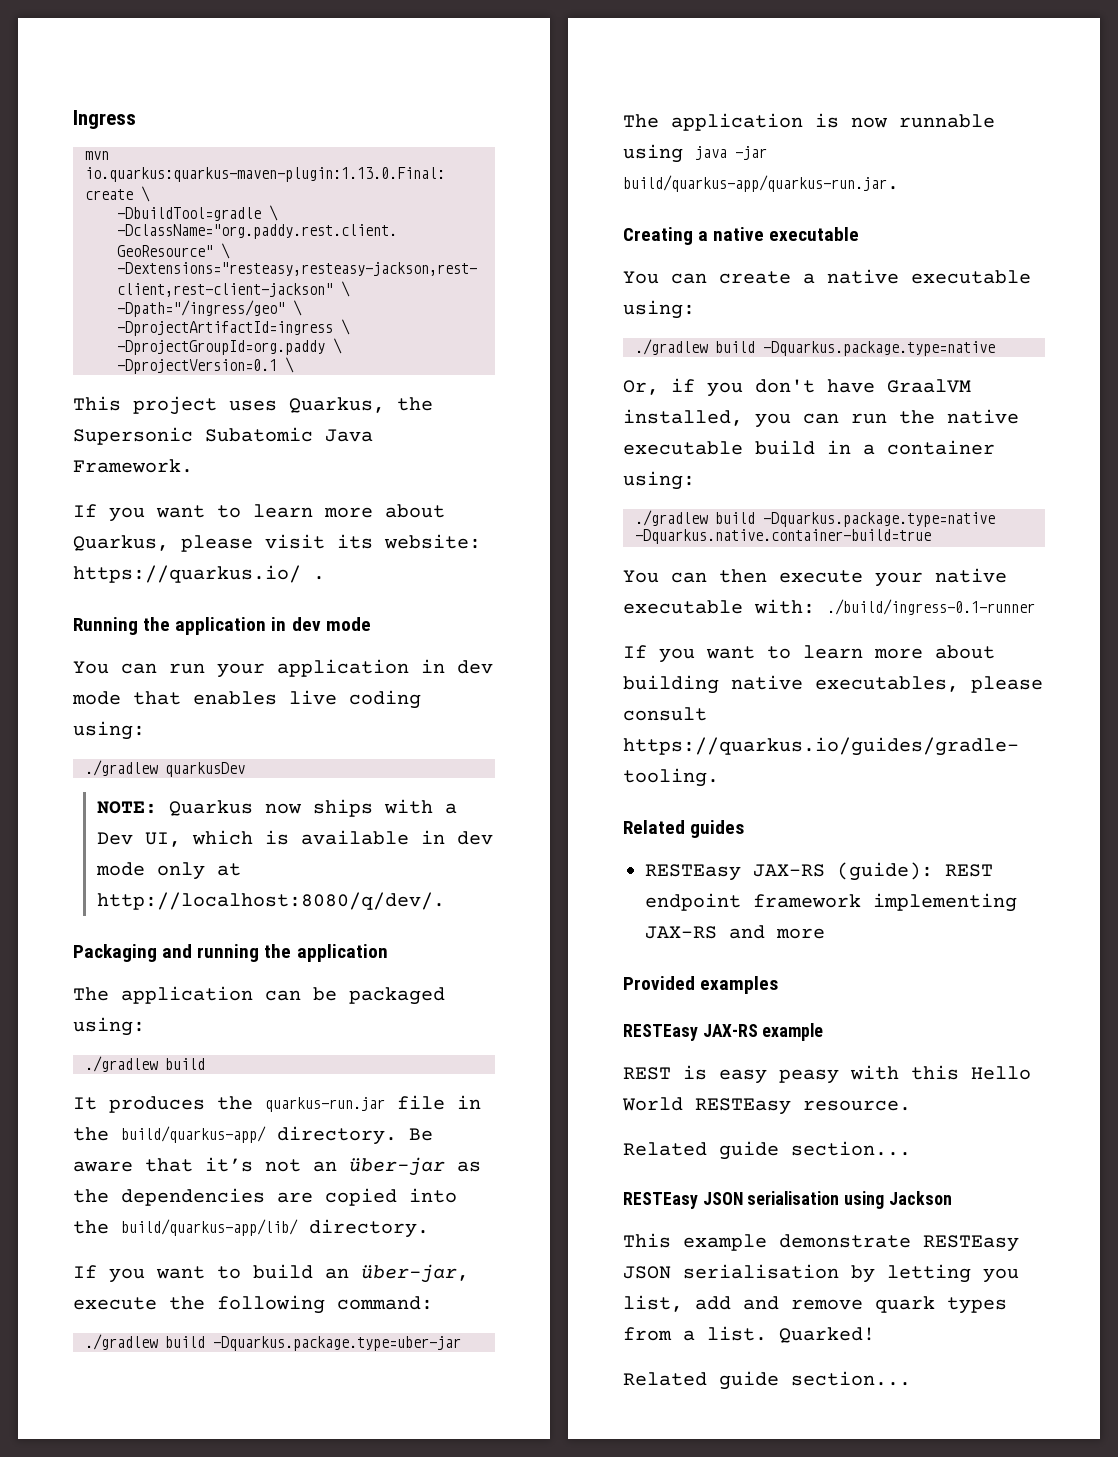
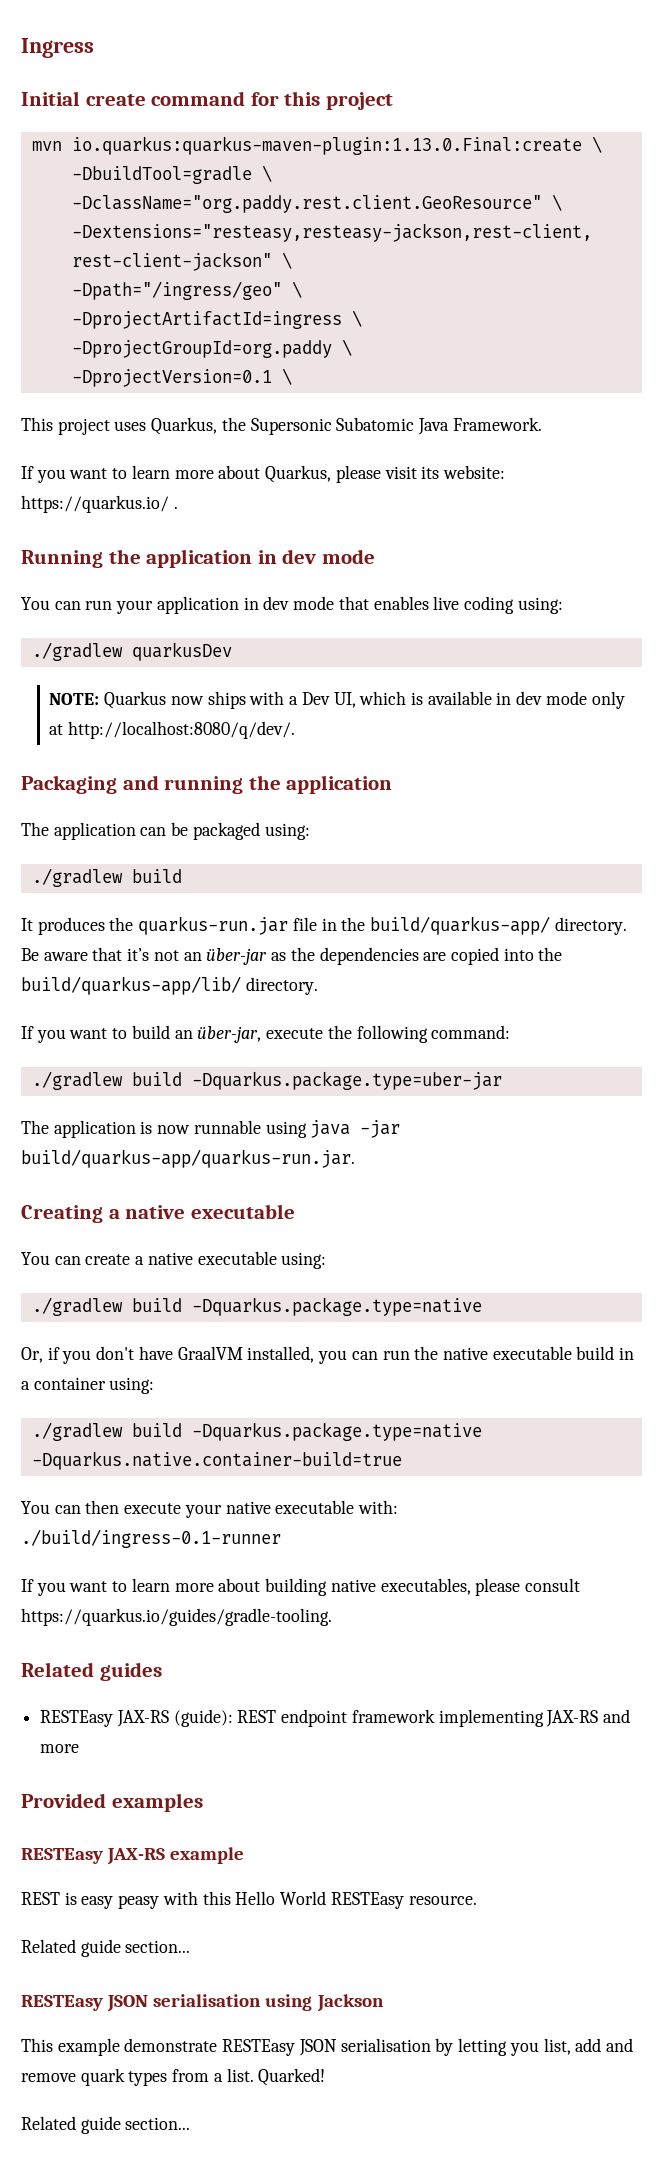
+ Initial create command for this project

